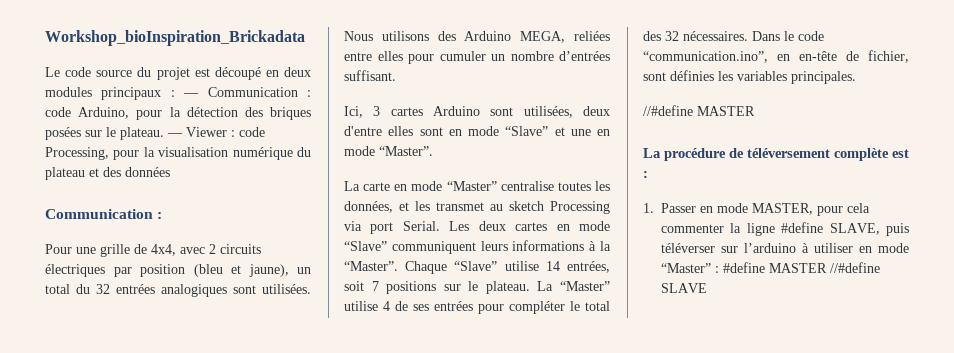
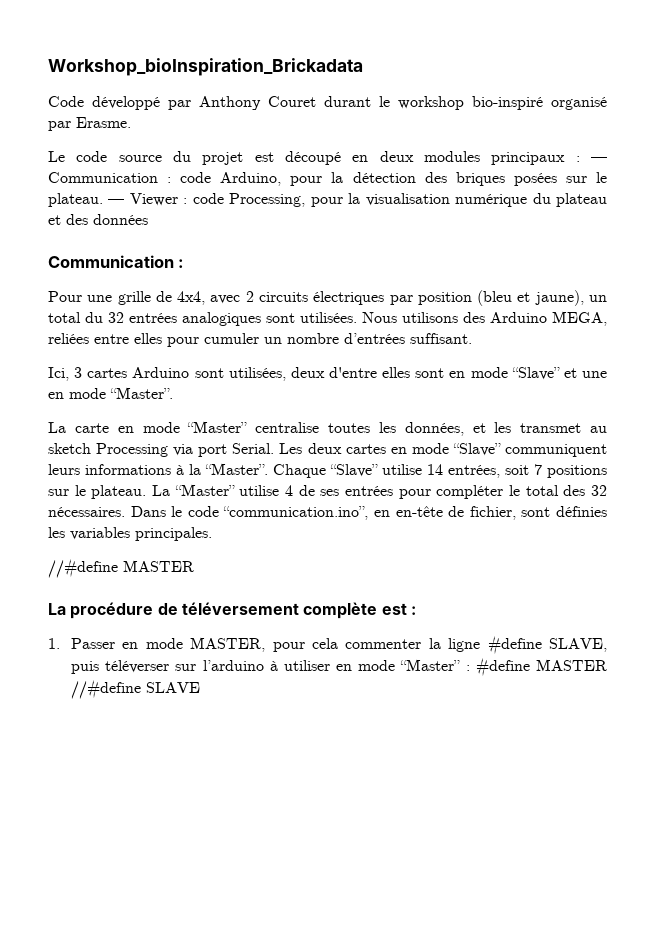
+ Code développé par Anthony Couret durant le workshop bio-inspiré organisé par Erasme.

